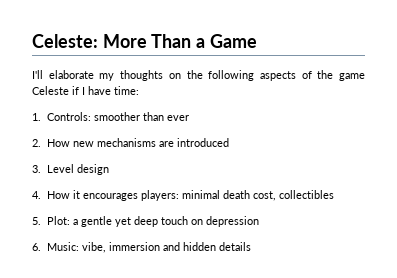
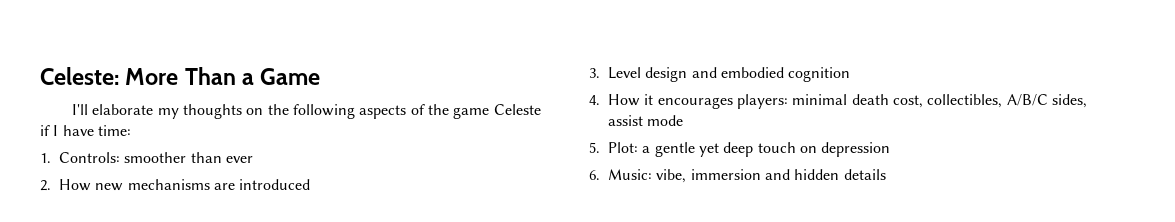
- 3. Level design
+ 3. Level design and embodied cognition
- 4. How it encourages players: minimal death cost, collectibles
+ 4. How it encourages players: minimal death cost, collectibles, A/B/C sides, assist mode

